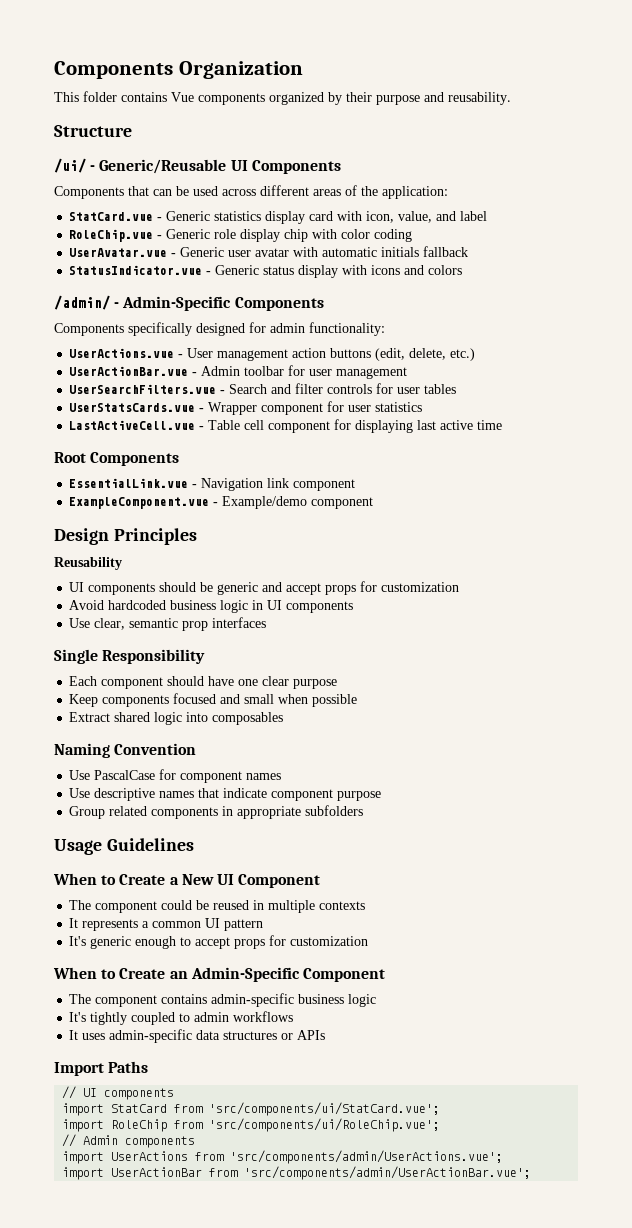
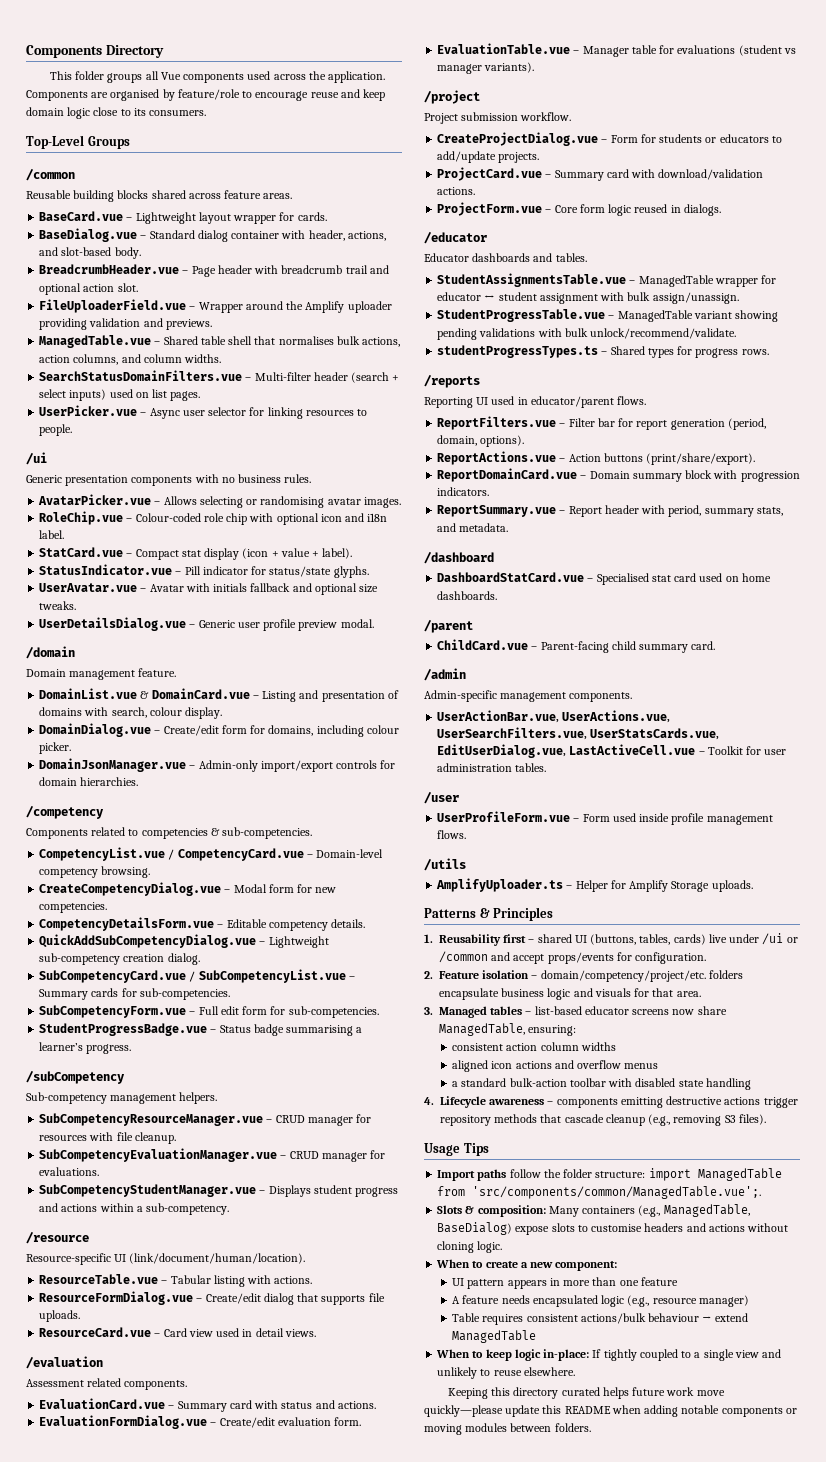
- Components Organization
+ Components Directory
- This folder contains Vue components organized by their purpose and reusability.
- Structure
- /ui/ - Generic/Reusable UI Components
- Components that can be used across different areas of the application:
- StatCard.vue - Generic statistics display card with icon, value, and label
- RoleChip.vue - Generic role display chip with color coding
- UserAvatar.vue - Generic user avatar with automatic initials fallback
- StatusIndicator.vue - Generic status display with icons and colors
- /admin/ - Admin-Specific Components
- Components specifically designed for admin functionality:
- UserActions.vue - User management action buttons (edit, delete, etc.)
- UserActionBar.vue - Admin toolbar for user management
- UserSearchFilters.vue - Search and filter controls for user tables
- UserStatsCards.vue - Wrapper component for user statistics
- LastActiveCell.vue - Table cell component for displaying last active time
- Root Components
- EssentialLink.vue - Navigation link component
- ExampleComponent.vue - Example/demo component
- Design Principles
+ This folder groups all Vue components used across the application. Components are organised by feature/role to encourage reuse and keep domain logic close to its consumers.
+ Top-Level Groups
+ /common
+ Reusable building blocks shared across feature areas.
+ BaseCard.vue – Lightweight layout wrapper for cards.
+ BaseDialog.vue – Standard dialog container with header, actions, and slot-based body.
+ BreadcrumbHeader.vue – Page header with breadcrumb trail and optional action slot.
+ FileUploaderField.vue – Wrapper around the Amplify uploader providing validation and previews.
+ ManagedTable.vue – Shared table shell that normalises bulk actions, action columns, and column widths.
+ SearchStatusDomainFilters.vue – Multi-filter header (search + select inputs) used on list pages.
+ UserPicker.vue – Async user selector for linking resources to people.
+ /ui
+ Generic presentation components with no business rules.
+ AvatarPicker.vue – Allows selecting or randomising avatar images.
+ RoleChip.vue – Colour-coded role chip with optional icon and i18n label.
+ StatCard.vue – Compact stat display (icon + value + label).
+ StatusIndicator.vue – Pill indicator for status/state glyphs.
+ UserAvatar.vue – Avatar with initials fallback and optional size tweaks.
+ UserDetailsDialog.vue – Generic user profile preview modal.
+ /domain
+ Domain management feature.
+ DomainList.vue & DomainCard.vue – Listing and presentation of domains with search, colour display.
+ DomainDialog.vue – Create/edit form for domains, including colour picker.
+ DomainJsonManager.vue – Admin-only import/export controls for domain hierarchies.
+ /competency
+ Components related to competencies & sub-competencies.
+ CompetencyList.vue / CompetencyCard.vue – Domain-level competency browsing.
+ CreateCompetencyDialog.vue – Modal form for new competencies.
+ CompetencyDetailsForm.vue – Editable competency details.
+ QuickAddSubCompetencyDialog.vue – Lightweight sub-competency creation dialog.
+ SubCompetencyCard.vue / SubCompetencyList.vue – Summary cards for sub-competencies.
+ SubCompetencyForm.vue – Full edit form for sub-competencies.
+ StudentProgressBadge.vue – Status badge summarising a learner’s progress.
+ /subCompetency
+ Sub-competency management helpers.
+ SubCompetencyResourceManager.vue – CRUD manager for resources with file cleanup.
+ SubCompetencyEvaluationManager.vue – CRUD manager for evaluations.
+ SubCompetencyStudentManager.vue – Displays student progress and actions within a sub-competency.
+ /resource
+ Resource-specific UI (link/document/human/location).
+ ResourceTable.vue – Tabular listing with actions.
+ ResourceFormDialog.vue – Create/edit dialog that supports file uploads.
+ ResourceCard.vue – Card view used in detail views.
+ /evaluation
+ Assessment related components.
+ EvaluationCard.vue – Summary card with status and actions.
+ EvaluationFormDialog.vue – Create/edit evaluation form.
+ EvaluationTable.vue – Manager table for evaluations (student vs manager variants).
+ /project
+ Project submission workflow.
+ CreateProjectDialog.vue – Form for students or educators to add/update projects.
+ ProjectCard.vue – Summary card with download/validation actions.
+ ProjectForm.vue – Core form logic reused in dialogs.
+ /educator
+ Educator dashboards and tables.
+ StudentAssignmentsTable.vue – ManagedTable wrapper for educator ↔ student assignment with bulk assign/unassign.
+ StudentProgressTable.vue – ManagedTable variant showing pending validations with bulk unlock/recommend/validate.
+ studentProgressTypes.ts – Shared types for progress rows.
+ /reports
+ Reporting UI used in educator/parent flows.
+ ReportFilters.vue – Filter bar for report generation (period, domain, options).
+ ReportActions.vue – Action buttons (print/share/export).
+ ReportDomainCard.vue – Domain summary block with progression indicators.
+ ReportSummary.vue – Report header with period, summary stats, and metadata.
+ /dashboard
+ DashboardStatCard.vue – Specialised stat card used on home dashboards.
+ /parent
+ ChildCard.vue – Parent-facing child summary card.
+ /admin
+ Admin-specific management components.
+ UserActionBar.vue, UserActions.vue, UserSearchFilters.vue, UserStatsCards.vue, EditUserDialog.vue, LastActiveCell.vue – Toolkit for user administration tables.
+ /user
+ UserProfileForm.vue – Form used inside profile management flows.
+ /utils
+ AmplifyUploader.ts – Helper for Amplify Storage uploads.
+ Patterns & Principles
- Reusability
- UI components should be generic and accept props for customization
- Avoid hardcoded business logic in UI components
- Use clear, semantic prop interfaces
- Single Responsibility
- Each component should have one clear purpose
- Keep components focused and small when possible
- Extract shared logic into composables
- Naming Convention
- Use PascalCase for component names
- Use descriptive names that indicate component purpose
- Group related components in appropriate subfolders
- Usage Guidelines
- When to Create a New UI Component
- The component could be reused in multiple contexts
- It represents a common UI pattern
- It's generic enough to accept props for customization
- When to Create an Admin-Specific Component
- The component contains admin-specific business logic
- It's tightly coupled to admin workflows
- It uses admin-specific data structures or APIs
- Import Paths
- // UI components
- import StatCard from 'src/components/ui/StatCard.vue';
- import RoleChip from 'src/components/ui/RoleChip.vue';
- // Admin components
- import UserActions from 'src/components/admin/UserActions.vue';
- import UserActionBar from 'src/components/admin/UserActionBar.vue';
+ 1. Reusability first – shared UI (buttons, tables, cards) live under /ui or /common and accept props/events for configuration.
+ 2. Feature isolation – domain/competency/project/etc. folders encapsulate business logic and visuals for that area.
+ 3. Managed tables – list-based educator screens now share ManagedTable, ensuring:
+ consistent action column widths
+ aligned icon actions and overflow menus
+ a standard bulk-action toolbar with disabled state handling
+ 4. Lifecycle awareness – components emitting destructive actions trigger repository methods that cascade cleanup (e.g., removing S3 files).
+ Usage Tips
+ Import paths follow the folder structure: import ManagedTable from 'src/components/common/ManagedTable.vue';.
+ Slots & composition: Many containers (e.g., ManagedTable, BaseDialog) expose slots to customise headers and actions without cloning logic.
+ When to create a new component:
+ UI pattern appears in more than one feature
+ A feature needs encapsulated logic (e.g., resource manager)
+ Table requires consistent actions/bulk behaviour → extend ManagedTable
+ When to keep logic in-place: If tightly coupled to a single view and unlikely to reuse elsewhere.
+ Keeping this directory curated helps future work move quickly—please update this README when adding notable components or moving modules between folders.

